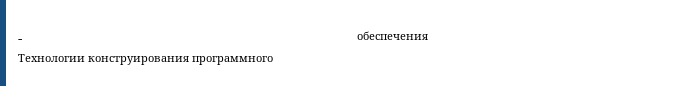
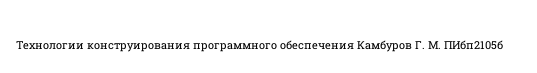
- -
- Технологии конструирования программного обеспечения
+ Технологии конструирования программного обеспечения Камбуров Г. М. ПИбп2105б

